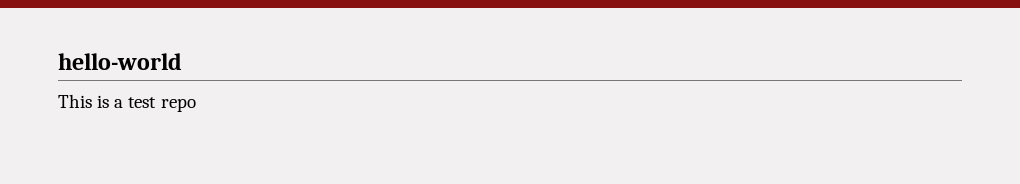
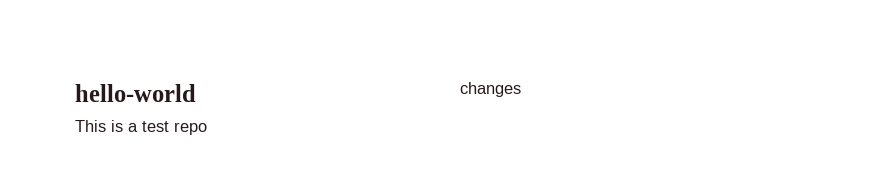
+ changes

